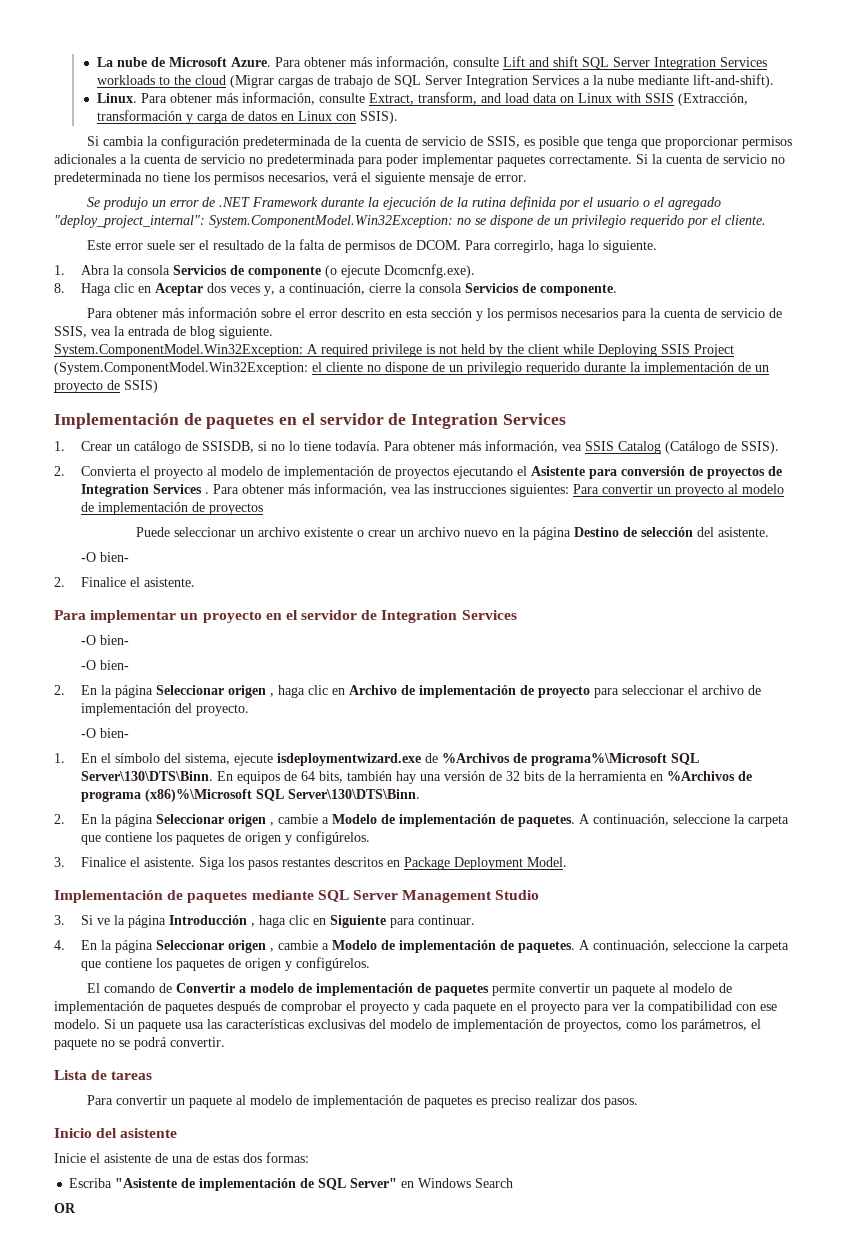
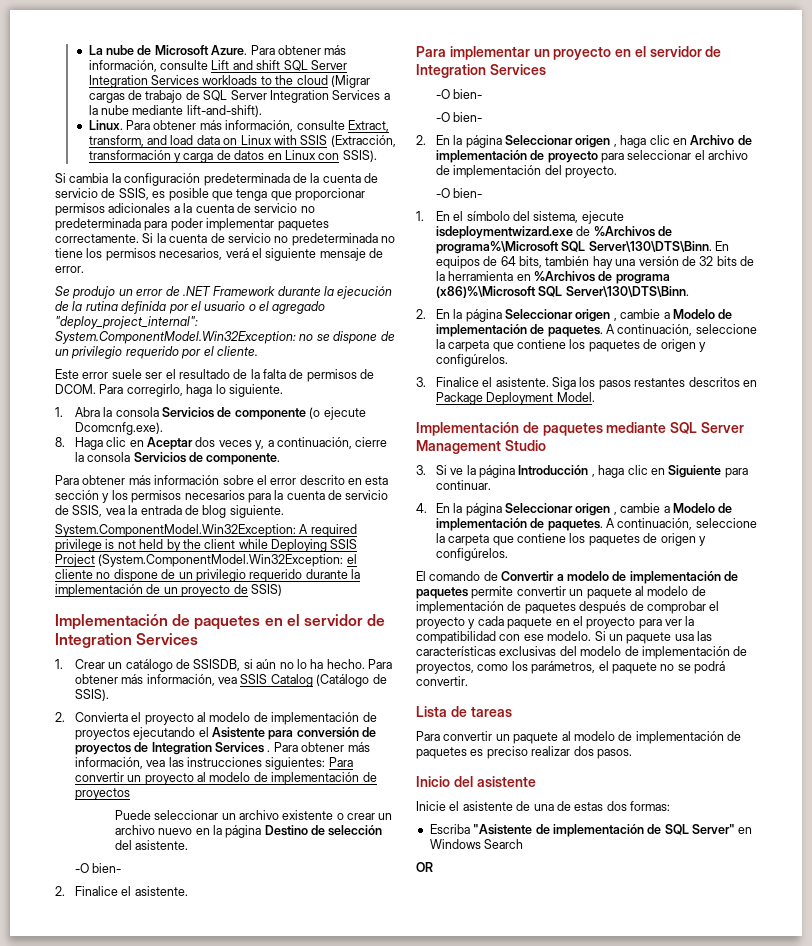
- 1. Crear un catálogo de SSISDB, si no lo tiene todavía.
+ 1. Crear un catálogo de SSISDB, si aún no lo ha hecho.

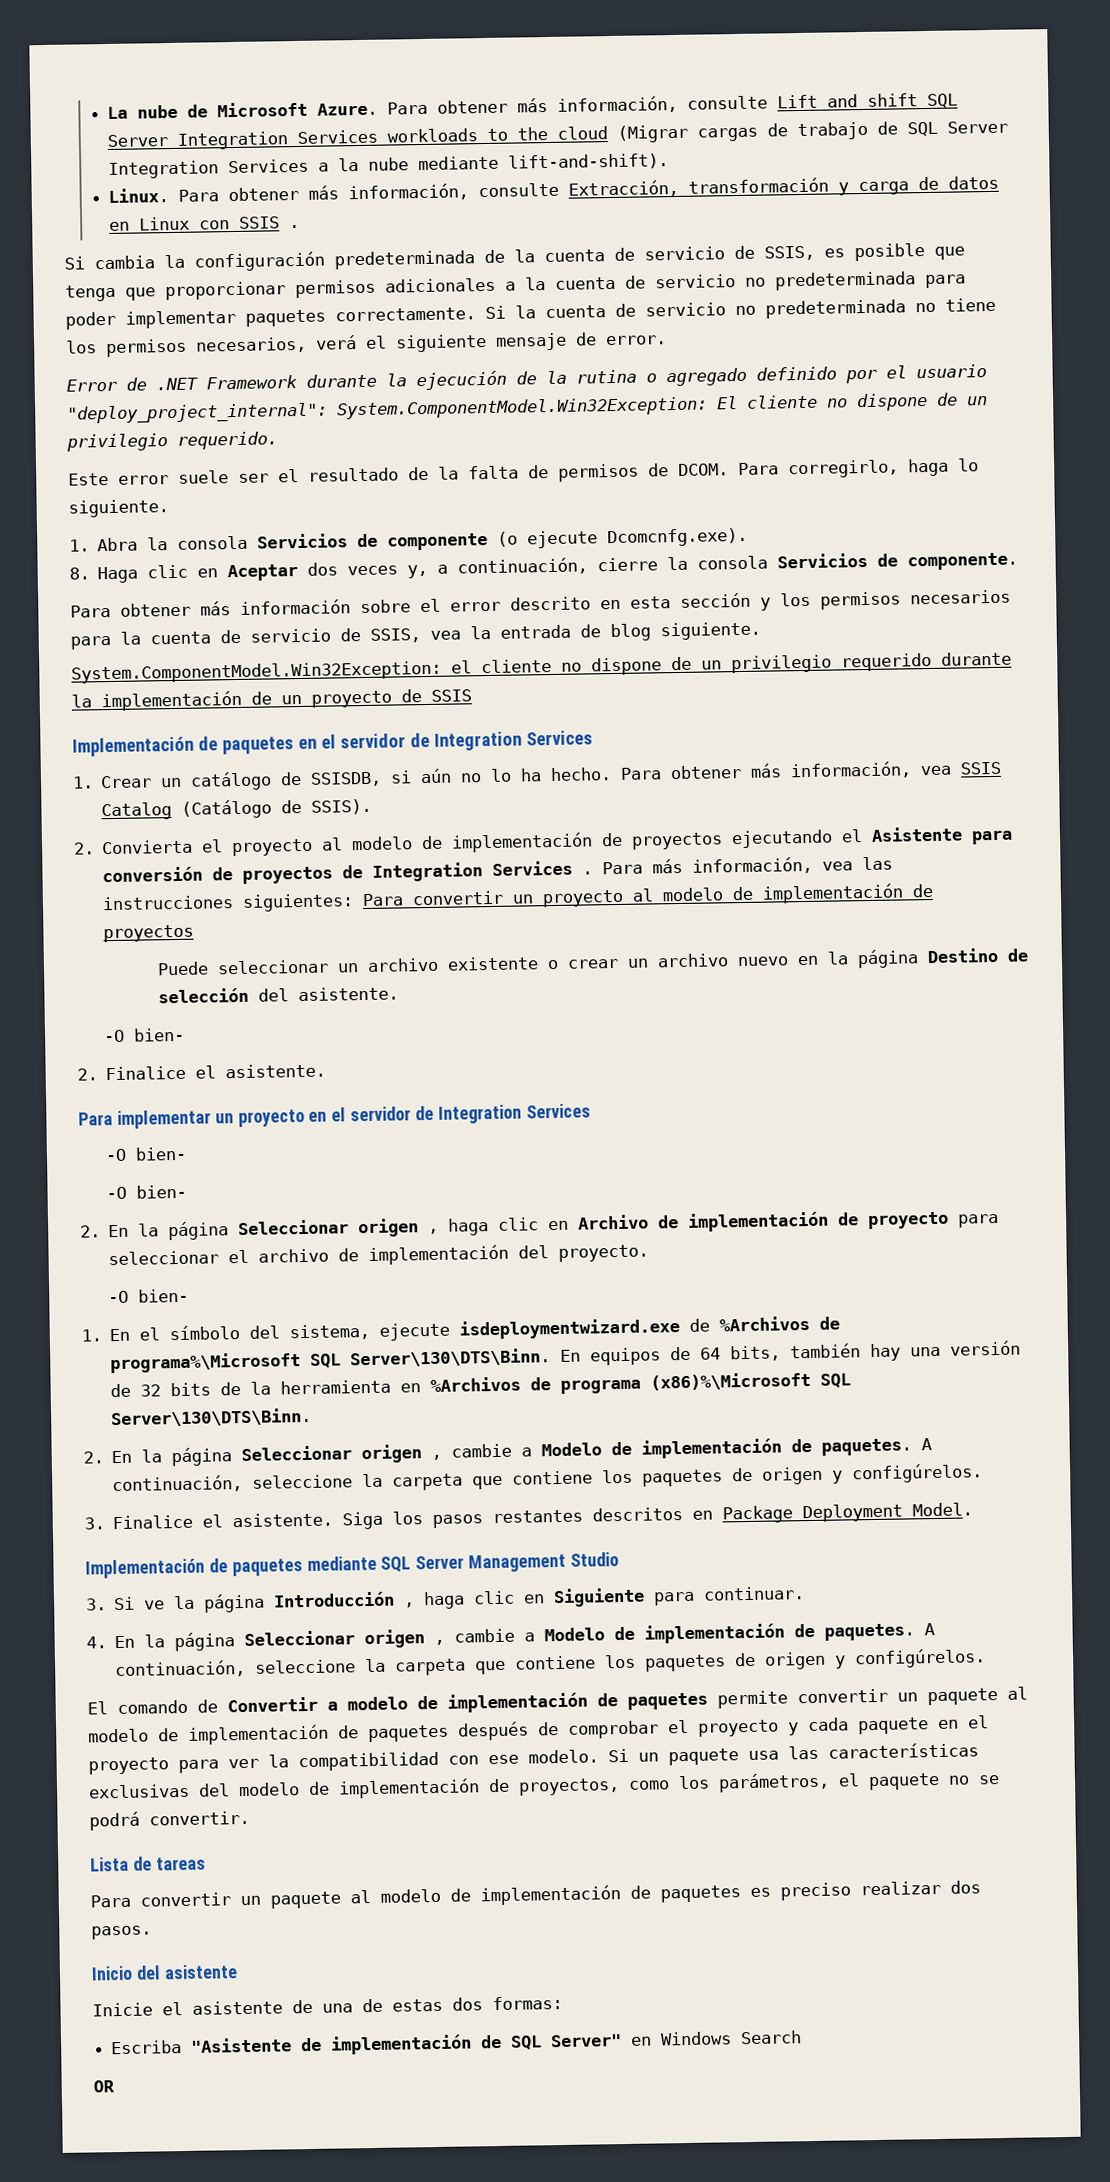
- Para obtener más información, consulte Extract, transform, and load data on Linux with SSIS (Extracción, transformación y carga de datos en Linux con SSIS).
+ Para obtener más información, consulte Extracción, transformación y carga de datos en Linux con SSIS .
- Se produjo un error de .NET Framework durante la ejecución de la rutina definida por el usuario o el agregado "deploy_project_internal": System.ComponentModel.Win32Exception: no se dispone de un privilegio requerido por el cliente.
+ Error de .NET Framework durante la ejecución de la rutina o agregado definido por el usuario "deploy_project_internal": System.ComponentModel.Win32Exception: El cliente no dispone de un privilegio requerido.
- System.ComponentModel.Win32Exception: A required privilege is not held by the client while Deploying SSIS Project (System.ComponentModel.Win32Exception: el cliente no dispone de un privilegio requerido durante la implementación de un proyecto de SSIS)
+ System.ComponentModel.Win32Exception: el cliente no dispone de un privilegio requerido durante la implementación de un proyecto de SSIS
- Para obtener más información, vea las instrucciones siguientes: Para convertir un proyecto al modelo de implementación de proyectos
+ Para más información, vea las instrucciones siguientes: Para convertir un proyecto al modelo de implementación de proyectos

